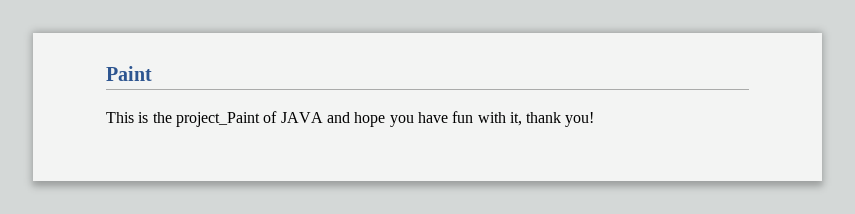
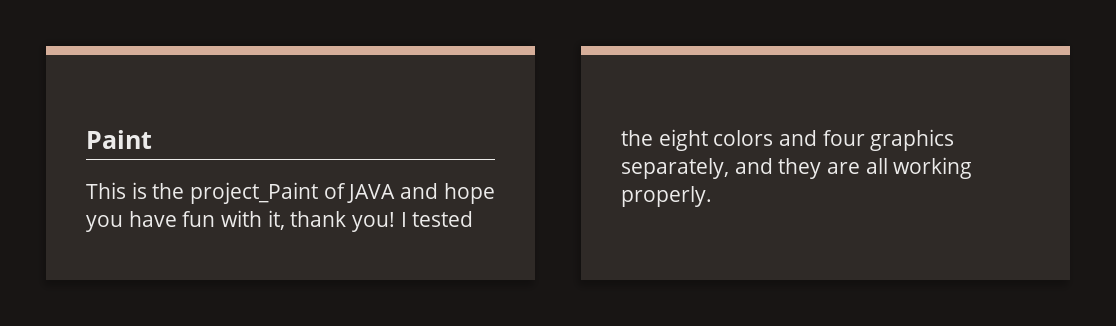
+ I tested the eight colors and four graphics separately, and they are all working properly.

